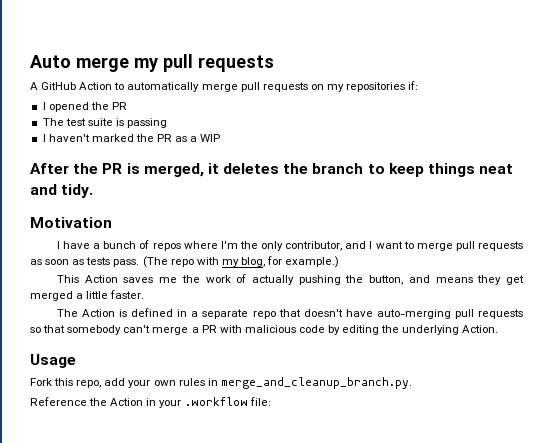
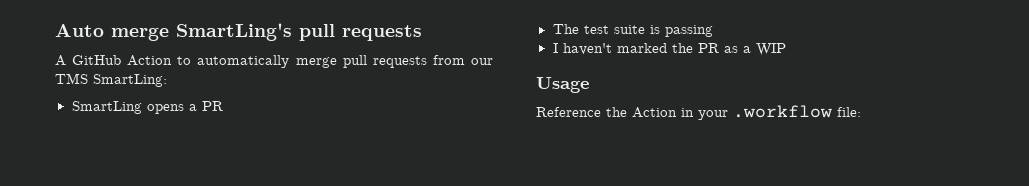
- Auto merge my pull requests
+ Auto merge SmartLing's pull requests
- A GitHub Action to automatically merge pull requests on my repositories if:
- I opened the PR
+ A GitHub Action to automatically merge pull requests from our TMS SmartLing:
+ SmartLing opens a PR
- After the PR is merged, it deletes the branch to keep things neat and tidy.
- Motivation
- I have a bunch of repos where I'm the only contributor, and I want to merge pull requests as soon as tests pass. (The repo with my blog, for example.)
- This Action saves me the work of actually pushing the button, and means they get merged a little faster.
- The Action is defined in a separate repo that doesn't have auto-merging pull requests so that somebody can't merge a PR with malicious code by editing the underlying Action.
  Usage
- Fork this repo, add your own rules in merge_and_cleanup_branch.py.

